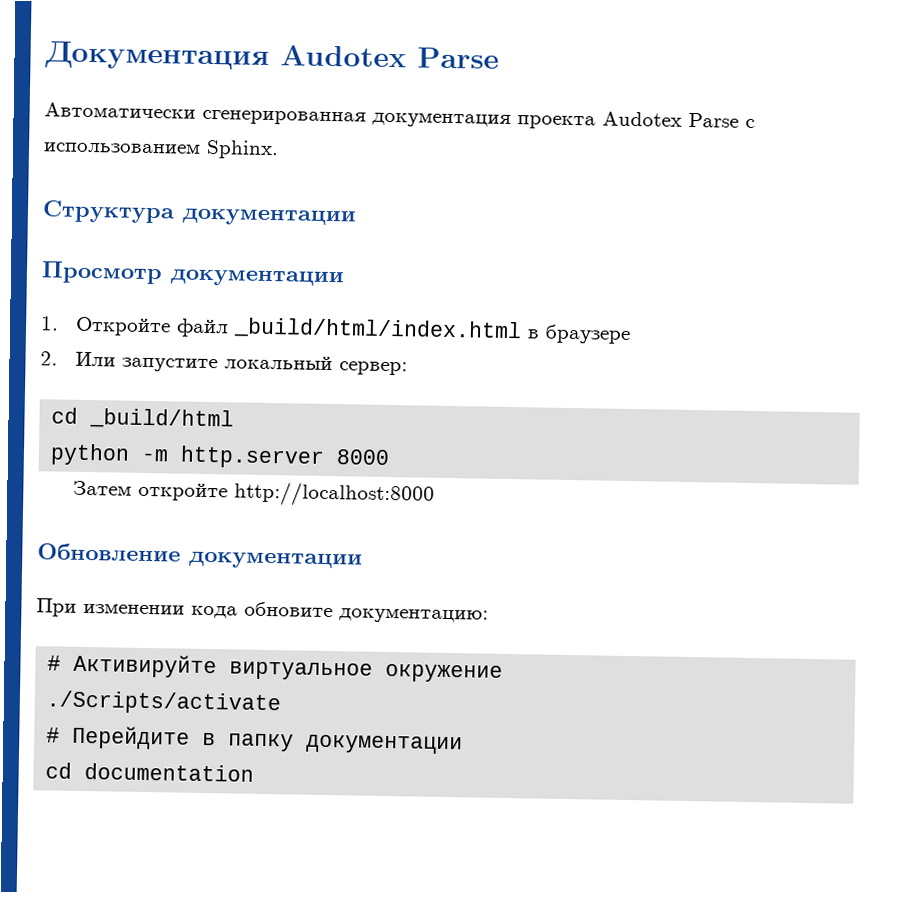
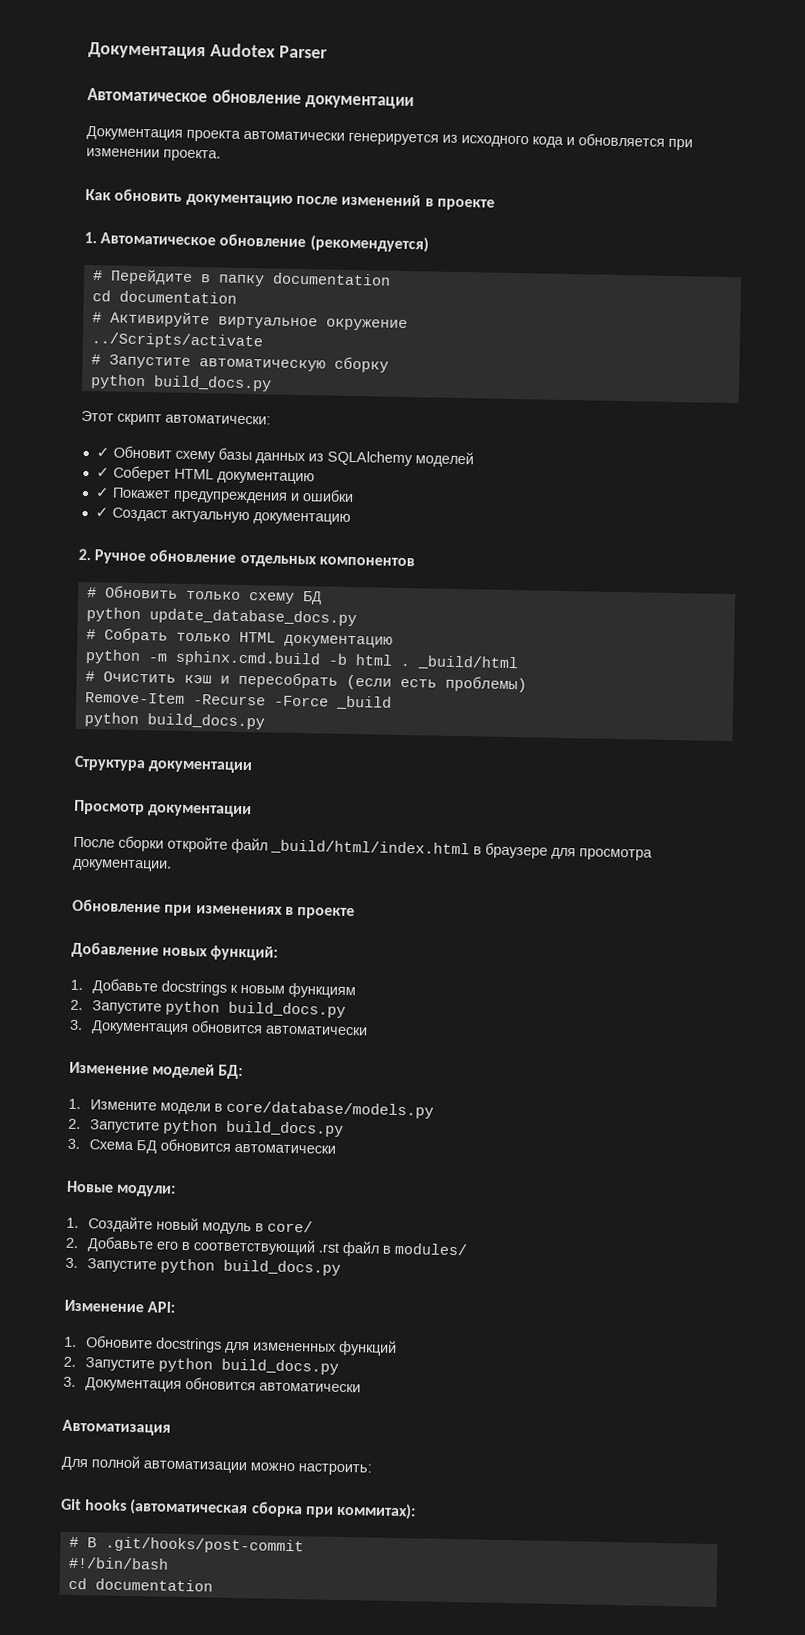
- Документация Audotex Parse
- Автоматически сгенерированная документация проекта Audotex Parse с использованием Sphinx.
+ Документация Audotex Parser
+ Автоматическое обновление документации
+ Документация проекта автоматически генерируется из исходного кода и обновляется при изменении проекта.
+ Как обновить документацию после изменений в проекте
+ 1. Автоматическое обновление (рекомендуется)
+ # Перейдите в папку documentation
+ cd documentation
+ # Активируйте виртуальное окружение
+ ../Scripts/activate
+ # Запустите автоматическую сборку
+ python build_docs.py
+ Этот скрипт автоматически:
+ ✓ Обновит схему базы данных из SQLAlchemy моделей
+ ✓ Соберет HTML документацию
+ ✓ Покажет предупреждения и ошибки
+ ✓ Создаст актуальную документацию
+ 2. Ручное обновление отдельных компонентов
+ # Обновить только схему БД
+ python update_database_docs.py
+ # Собрать только HTML документацию
+ python -m sphinx.cmd.build -b html . _build/html
+ # Очистить кэш и пересобрать (если есть проблемы)
+ Remove-Item -Recurse -Force _build
+ python build_docs.py
- 1. Откройте файл _build/html/index.html в браузере
- 2. Или запустите локальный сервер:
- cd _build/html
- python -m http.server 8000
- Затем откройте http://localhost:8000
- Обновление документации
- При изменении кода обновите документацию:
- # Активируйте виртуальное окружение
- ./Scripts/activate
- # Перейдите в папку документации
+ После сборки откройте файл _build/html/index.html в браузере для просмотра документации.
+ Обновление при изменениях в проекте
+ Добавление новых функций:
+ 1. Добавьте docstrings к новым функциям
+ 2. Запустите python build_docs.py
+ 3. Документация обновится автоматически
+ Изменение моделей БД:
+ 1. Измените модели в core/database/models.py
+ 2. Запустите python build_docs.py
+ 3. Схема БД обновится автоматически
+ Новые модули:
+ 1. Создайте новый модуль в core/
+ 2. Добавьте его в соответствующий .rst файл в modules/
+ 3. Запустите python build_docs.py
+ Изменение API:
+ 1. Обновите docstrings для измененных функций
+ 2. Запустите python build_docs.py
+ 3. Документация обновится автоматически
+ Автоматизация
+ Для полной автоматизации можно настроить:
+ Git hooks (автоматическая сборка при коммитах):
+ # В .git/hooks/post-commit
+ #!/bin/bash

